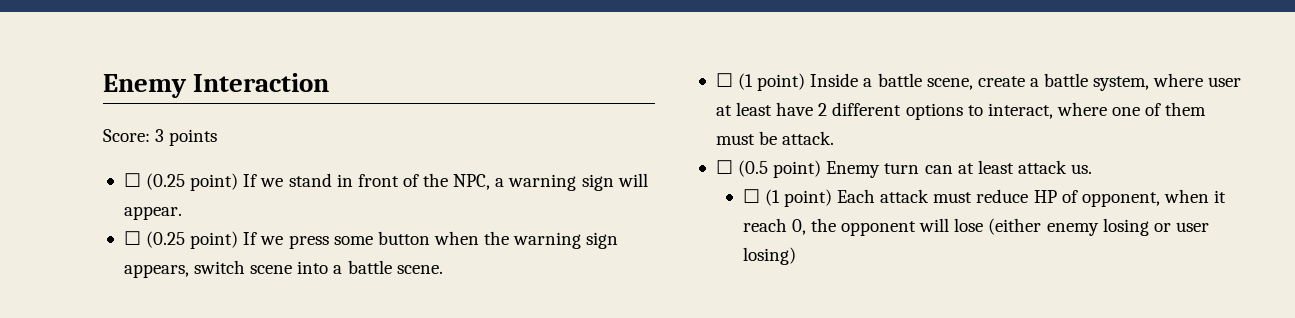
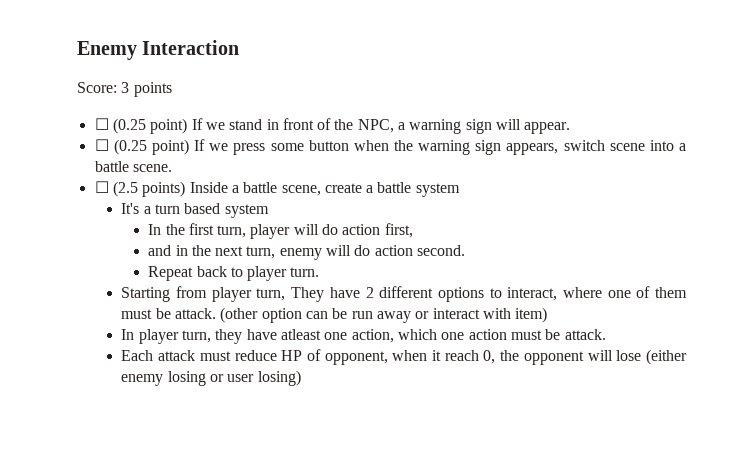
- ☐ (1 point) Inside a battle scene, create a battle system, where user at least have 2 different options to interact, where one of them must be attack.
- ☐ (0.5 point) Enemy turn can at least attack us.
- ☐ (1 point) Each attack must reduce HP of opponent, when it reach 0, the opponent will lose (either enemy losing or user losing)
+ ☐ (2.5 points) Inside a battle scene, create a battle system
+ It's a turn based system
+ In the first turn, player will do action first,
+ and in the next turn, enemy will do action second.
+ Repeat back to player turn.
+ Starting from player turn, They have 2 different options to interact, where one of them must be attack. (other option can be run away or interact with item)
+ In player turn, they have atleast one action, which one action must be attack.
+ Each attack must reduce HP of opponent, when it reach 0, the opponent will lose (either enemy losing or user losing)

